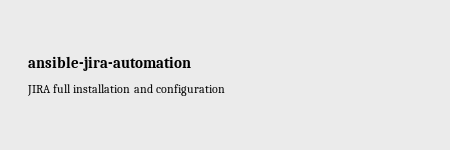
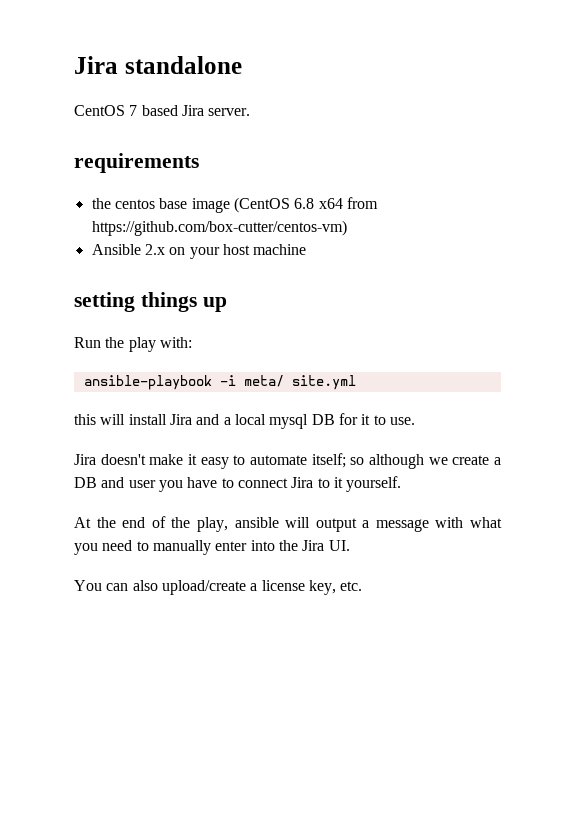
- ansible-jira-automation
- JIRA full installation and configuration
+ Jira standalone
+ CentOS 7 based Jira server.
+ requirements
+ the centos base image (CentOS 6.8 x64 from https://github.com/box-cutter/centos-vm)
+ Ansible 2.x on your host machine
+ setting things up
+ Run the play with:
+ ansible-playbook -i meta/ site.yml
+ this will install Jira and a local mysql DB for it to use.
+ Jira doesn't make it easy to automate itself; so although we create a DB and user you have to connect Jira to it yourself.
+ At the end of the play, ansible will output a message with what you need to manually enter into the Jira UI.
+ You can also upload/create a license key, etc.

